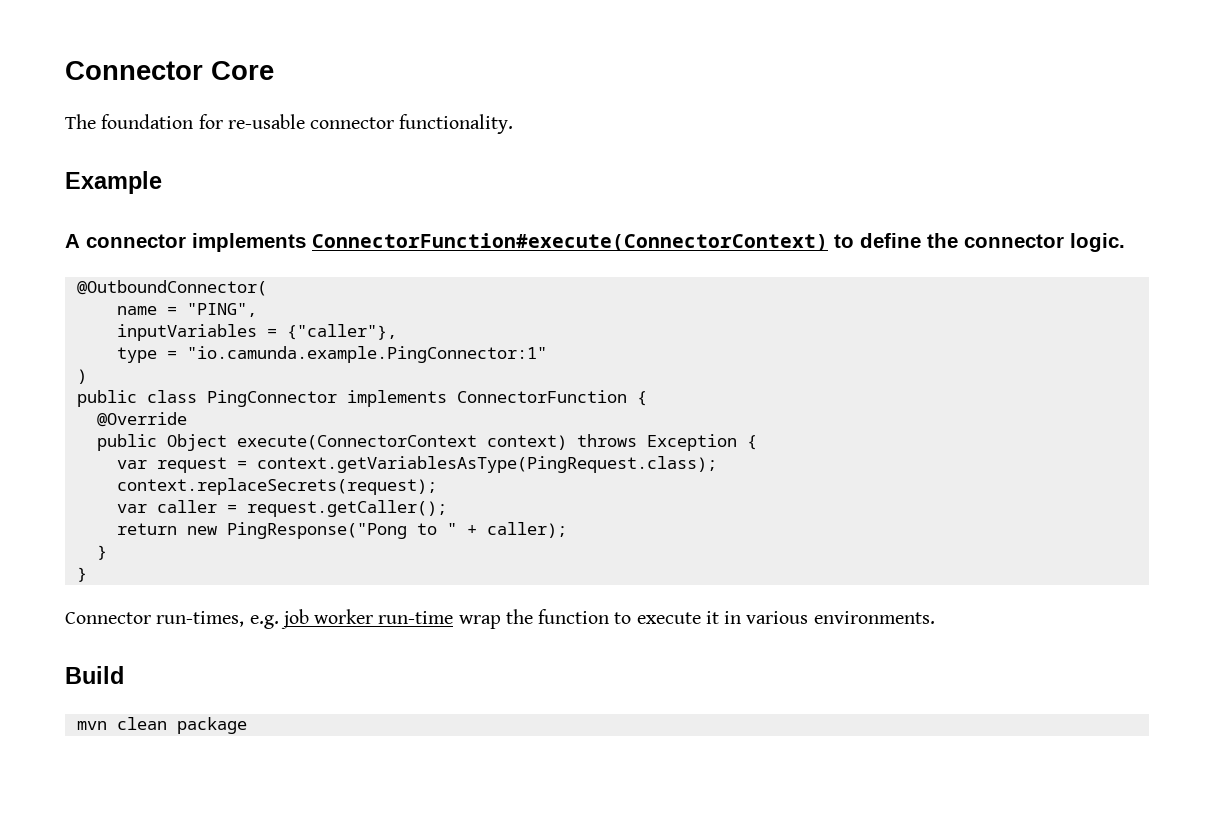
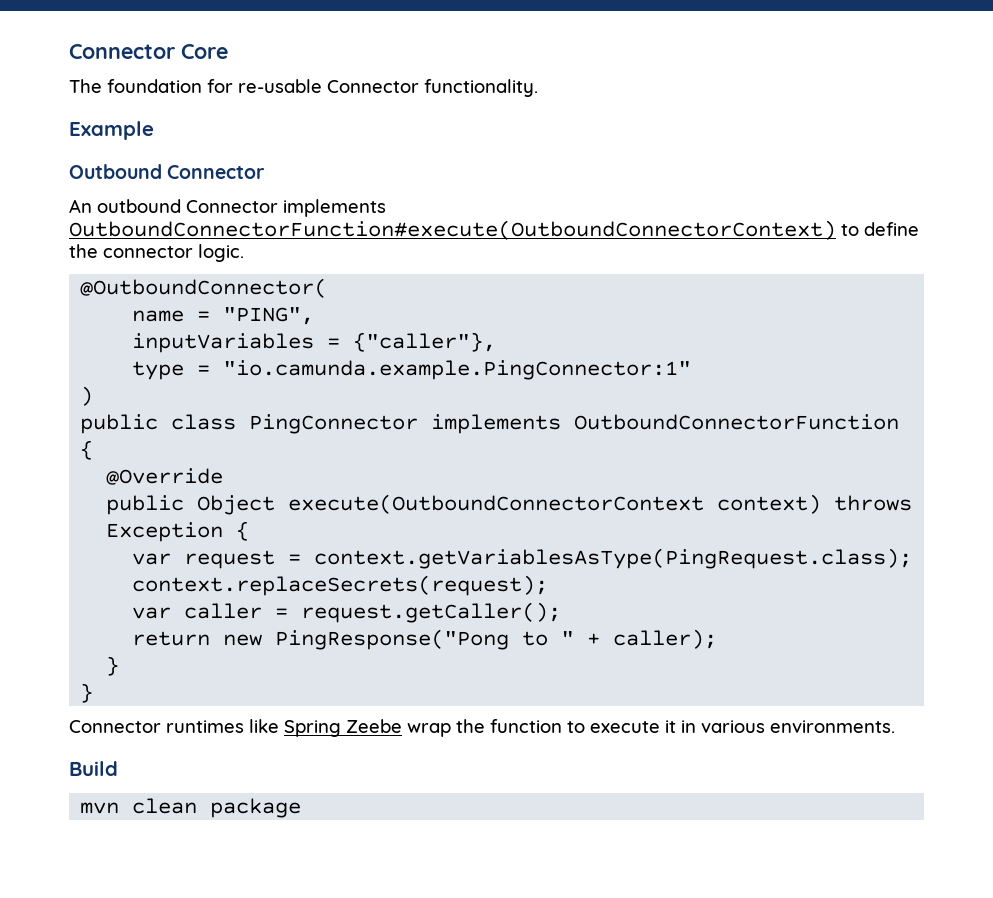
- The foundation for re-usable connector functionality.
+ The foundation for re-usable Connector functionality.
- A connector implements ConnectorFunction#execute(ConnectorContext) to define the connector logic.
+ Outbound Connector
+ An outbound Connector implements OutboundConnectorFunction#execute(OutboundConnectorContext) to define the connector logic.
- public class PingConnector implements ConnectorFunction {
+ public class PingConnector implements OutboundConnectorFunction {
- public Object execute(ConnectorContext context) throws Exception {
+ public Object execute(OutboundConnectorContext context) throws Exception {
- Connector run-times, e.g. job worker run-time wrap the function to execute it in various environments.
+ Connector runtimes like Spring Zeebe wrap the function to execute it in various environments.

